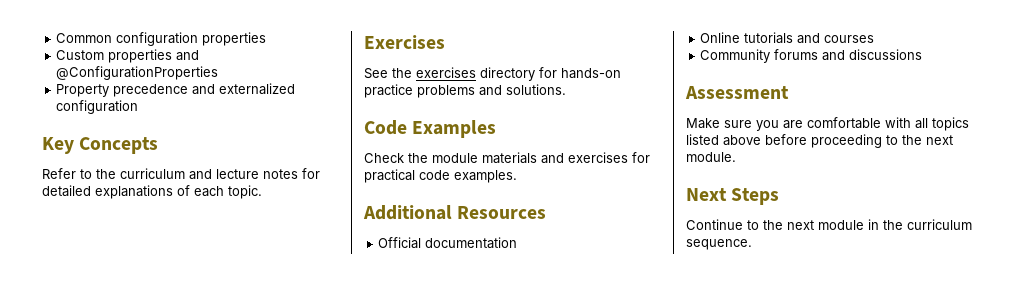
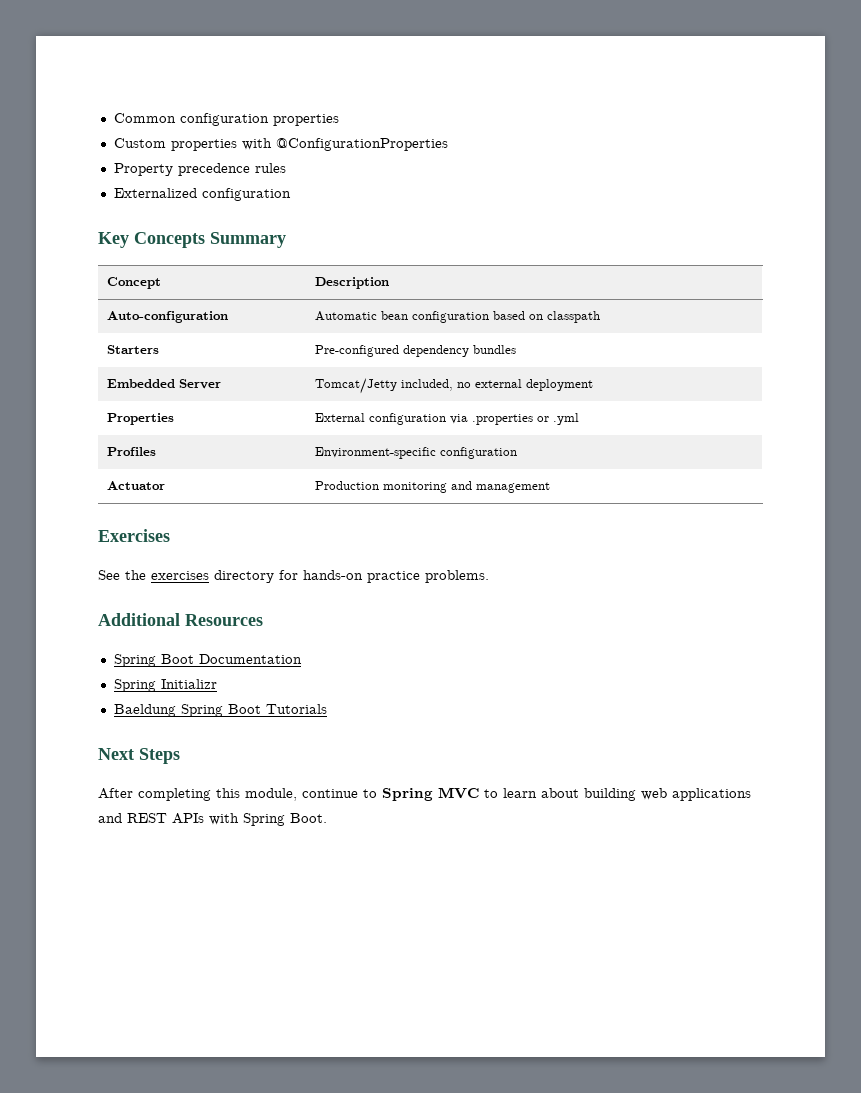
- Custom properties and @ConfigurationProperties
+ Custom properties with @ConfigurationProperties
- Property precedence and externalized configuration
+ Property precedence rules
+ Externalized configuration
- Key Concepts
- Refer to the curriculum and lecture notes for detailed explanations of each topic.
+ Key Concepts Summary
+ Concept | Description
+ Auto-configuration | Automatic bean configuration based on classpath
+ Starters | Pre-configured dependency bundles
+ Embedded Server | Tomcat/Jetty included, no external deployment
+ Properties | External configuration via .properties or .yml
+ Profiles | Environment-specific configuration
+ Actuator | Production monitoring and management
- See the exercises directory for hands-on practice problems and solutions.
- Code Examples
- Check the module materials and exercises for practical code examples.
+ See the exercises directory for hands-on practice problems.
  Additional Resources
- Official documentation
- Online tutorials and courses
- Community forums and discussions
- Assessment
- Make sure you are comfortable with all topics listed above before proceeding to the next module.
+ Spring Boot Documentation
+ Spring Initializr
+ Baeldung Spring Boot Tutorials
  Next Steps
- Continue to the next module in the curriculum sequence.
+ After completing this module, continue to Spring MVC to learn about building web applications and REST APIs with Spring Boot.

